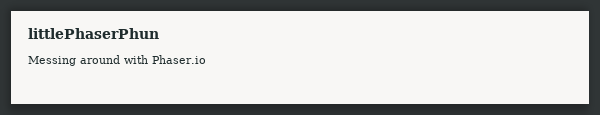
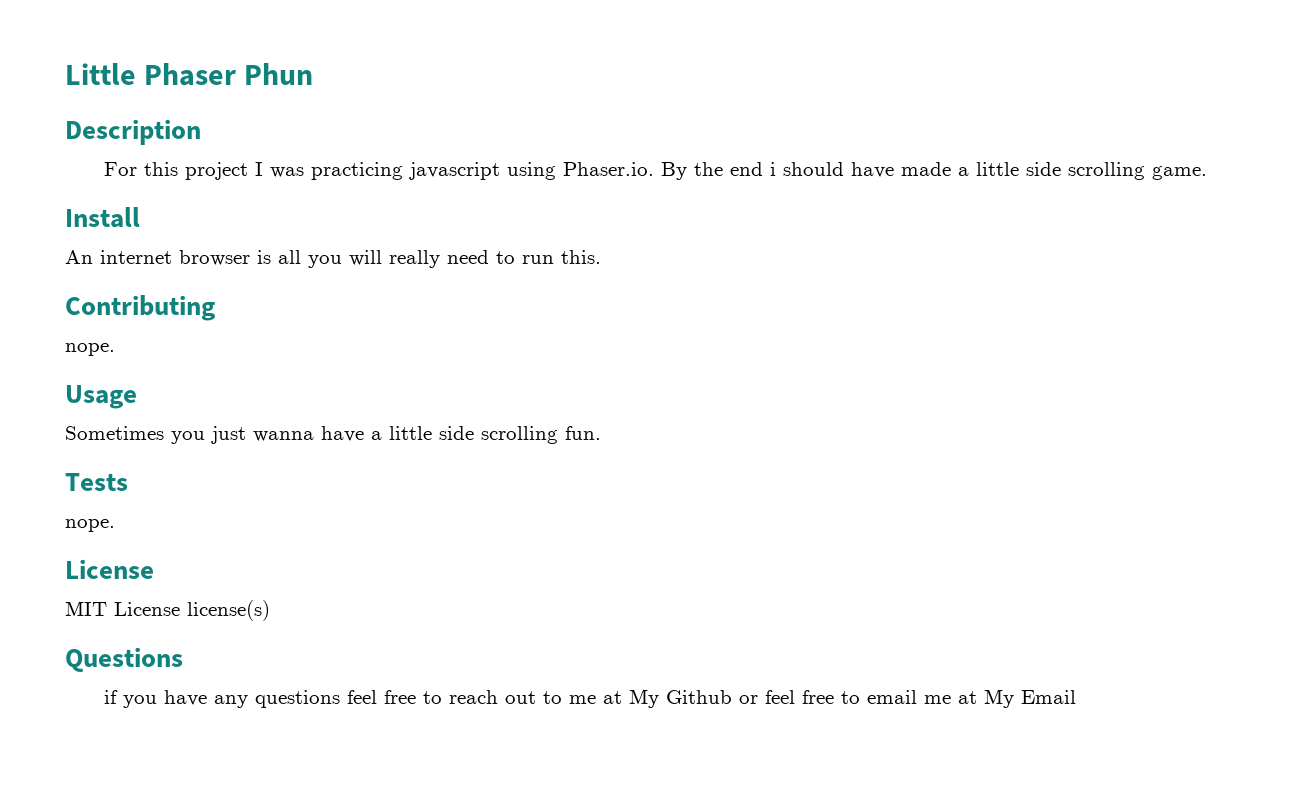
- littlePhaserPhun
- Messing around with Phaser.io
+ Little Phaser Phun
+ Description
+ For this project I was practicing javascript using Phaser.io. By the end i should have made a little side scrolling game.
+ Install
+ An internet browser is all you will really need to run this.
+ Contributing
+ nope.
+ Usage
+ Sometimes you just wanna have a little side scrolling fun.
+ Tests
+ nope.
+ License
+ MIT License license(s)
+ Questions
+ if you have any questions feel free to reach out to me at My Github or feel free to email me at My Email

